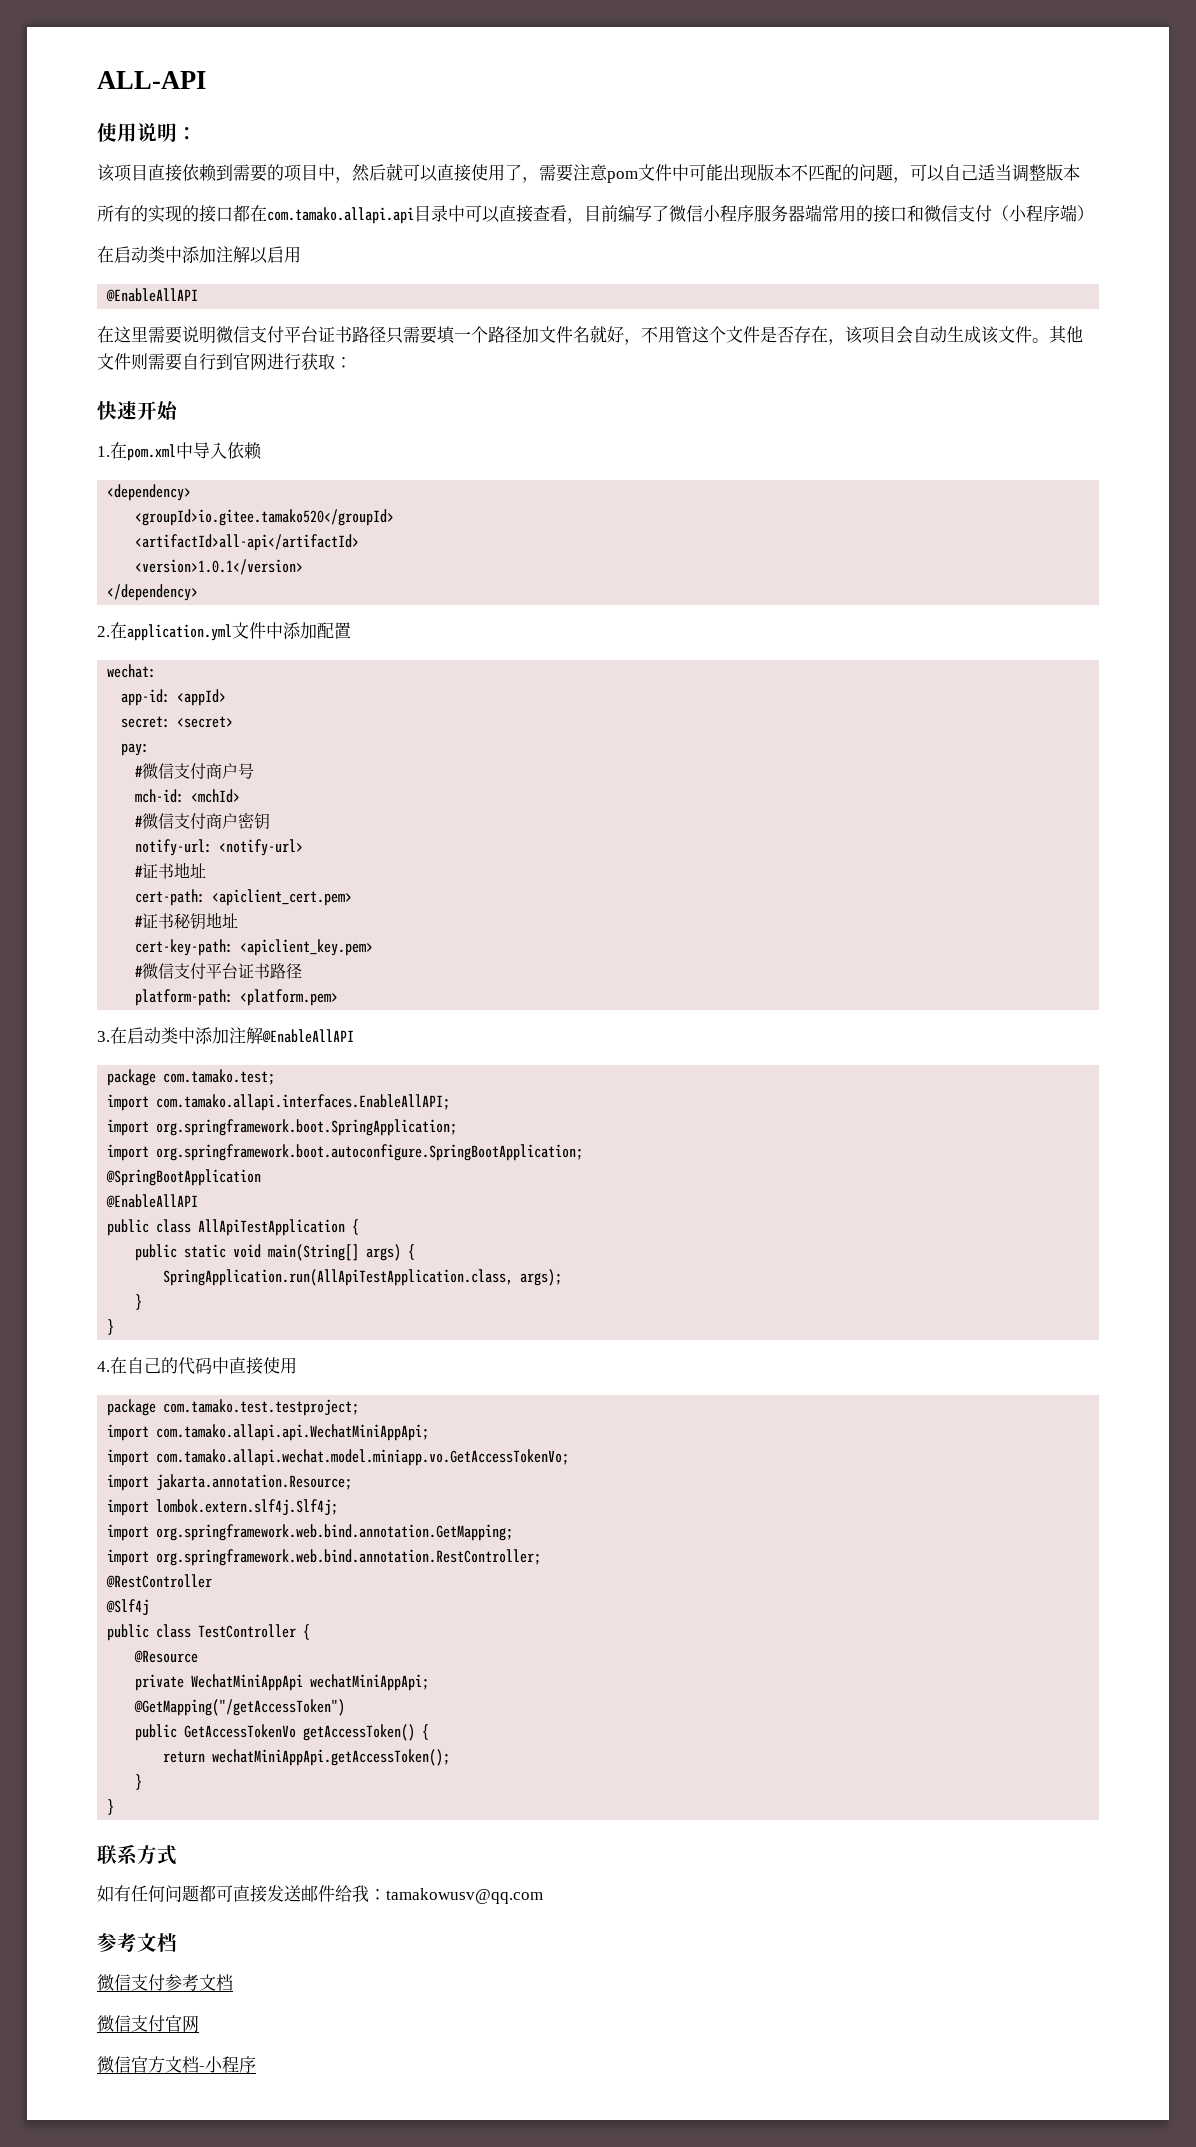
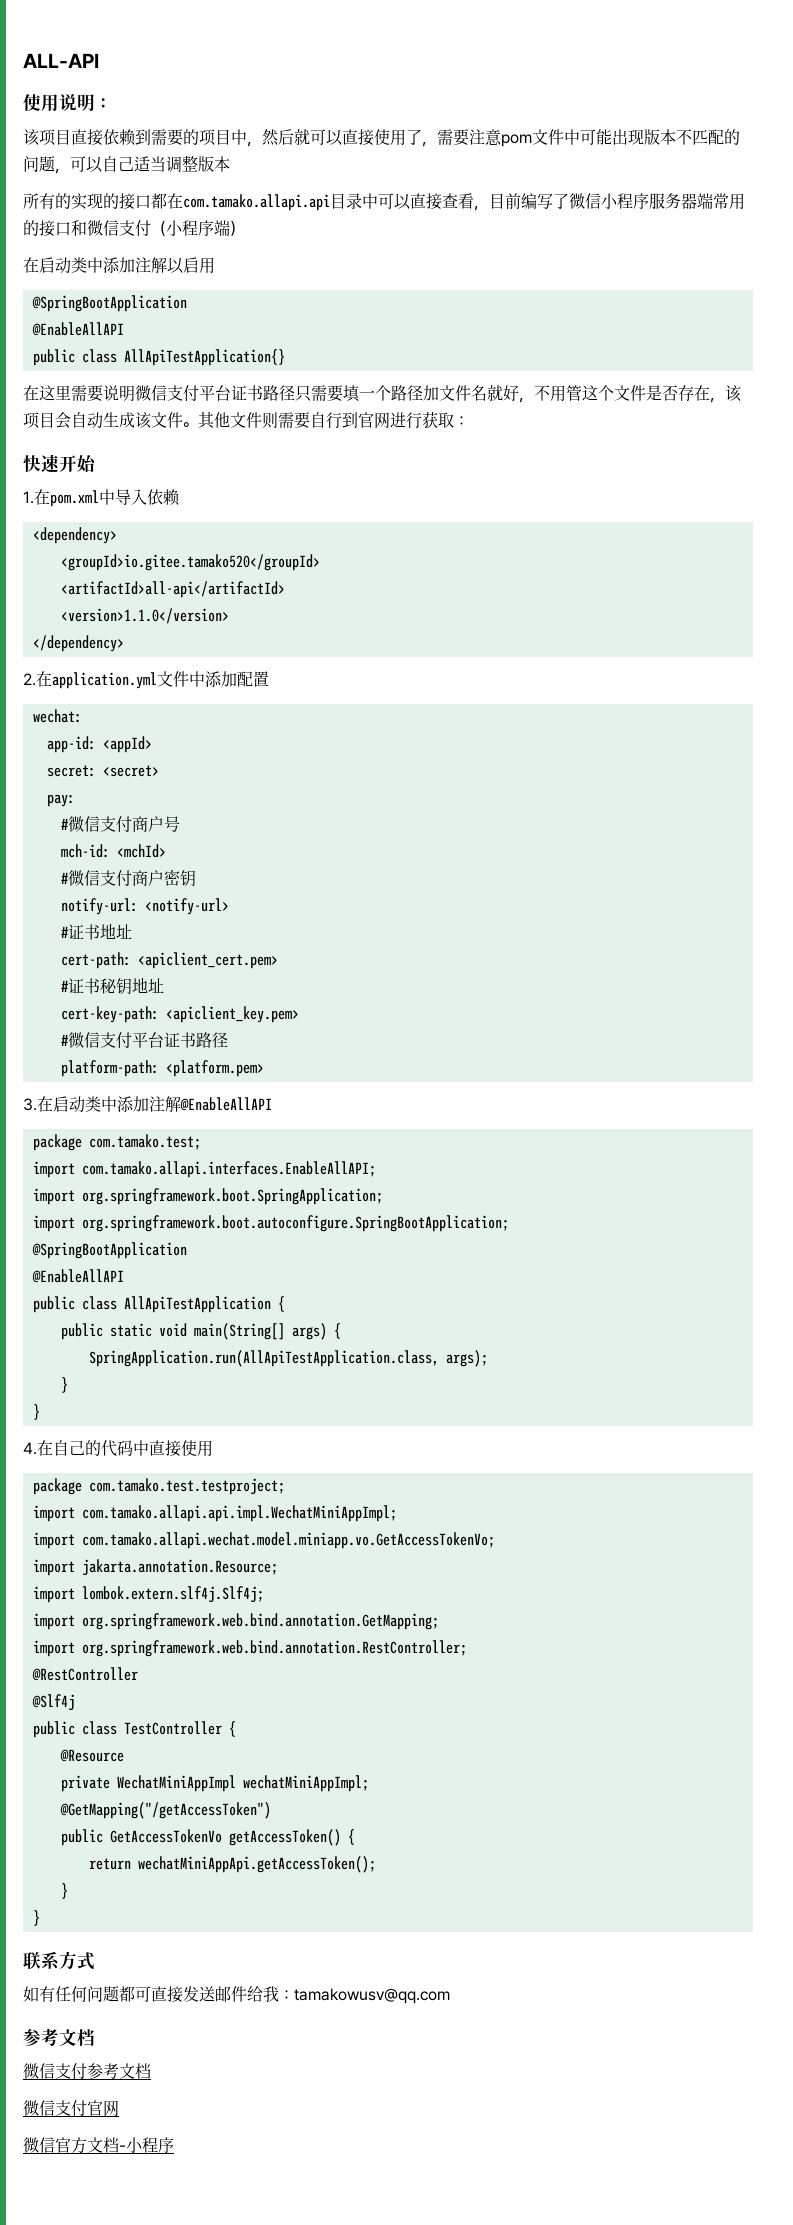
  在启动类中添加注解以启用
+ @SpringBootApplication
  @EnableAllAPI
+ public class AllApiTestApplication{}
- <version>1.0.1</version>
+ <version>1.1.0</version>
- import com.tamako.allapi.api.WechatMiniAppApi;
+ import com.tamako.allapi.api.impl.WechatMiniAppImpl;
- private WechatMiniAppApi wechatMiniAppApi;
+ private WechatMiniAppImpl wechatMiniAppImpl;

